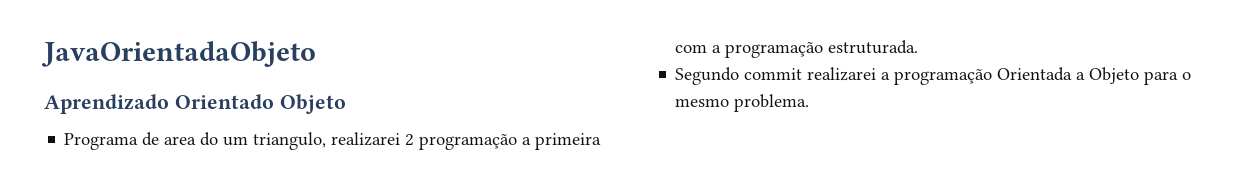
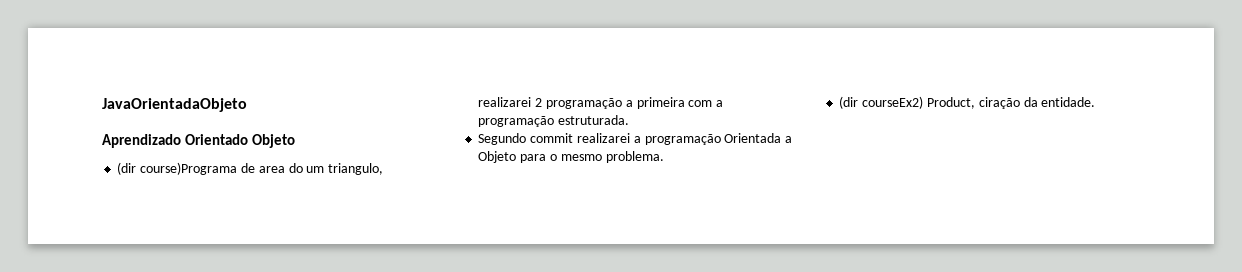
- Programa de area do um triangulo, realizarei 2 programação a primeira com a programação estruturada.
+ (dir course)Programa de area do um triangulo, realizarei 2 programação a primeira com a programação estruturada.
+ (dir courseEx2) Product, ciração da entidade.

